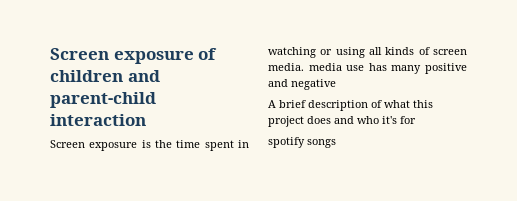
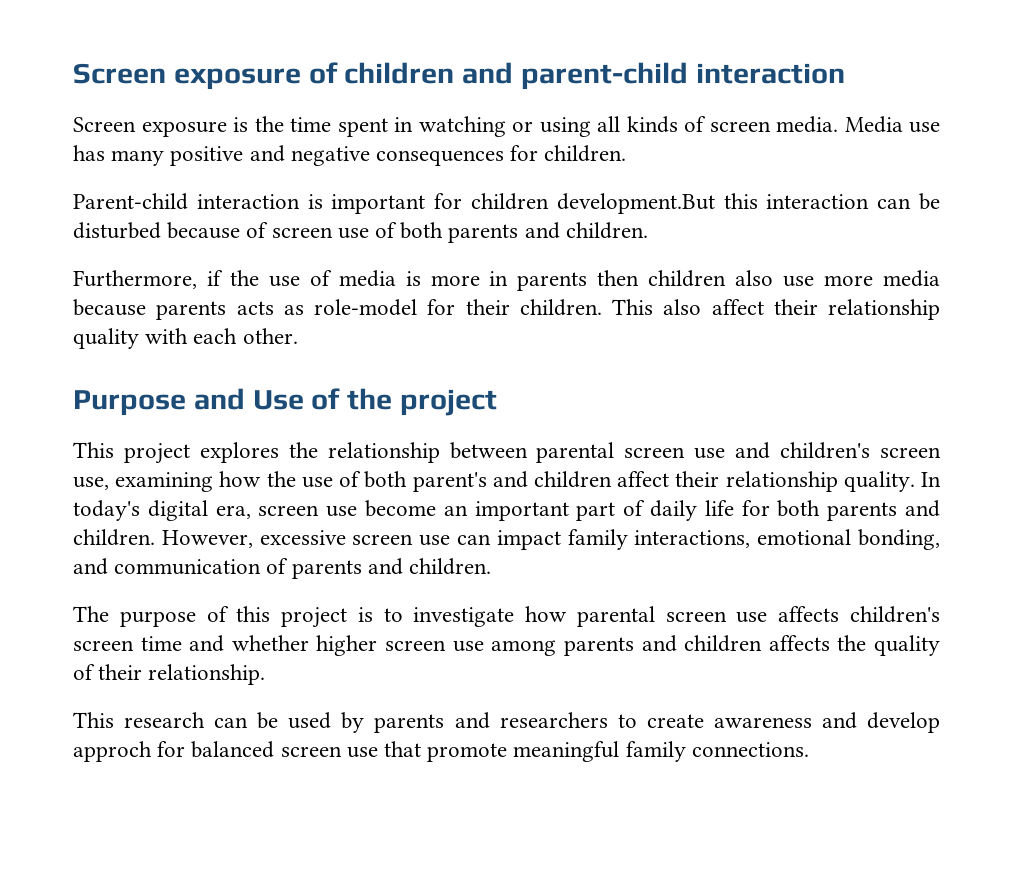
- Screen exposure is the time spent in watching or using all kinds of screen media. media use has many positive and negative
- A brief description of what this project does and who it's for
- spotify songs
+ Screen exposure is the time spent in watching or using all kinds of screen media. Media use has many positive and negative consequences for children.
+ Parent-child interaction is important for children development.But this interaction can be disturbed because of screen use of both parents and children.
+ Furthermore, if the use of media is more in parents then children also use more media because parents acts as role-model for their children. This also affect their relationship quality with each other.
+ Purpose and Use of the project
+ This project explores the relationship between parental screen use and children's screen use, examining how the use of both parent's and children affect their relationship quality. In today's digital era, screen use become an important part of daily life for both parents and children. However, excessive screen use can impact family interactions, emotional bonding, and communication of parents and children.
+ The purpose of this project is to investigate how parental screen use affects children's screen time and whether higher screen use among parents and children affects the quality of their relationship.
+ This research can be used by parents and researchers to create awareness and develop approch for balanced screen use that promote meaningful family connections.

